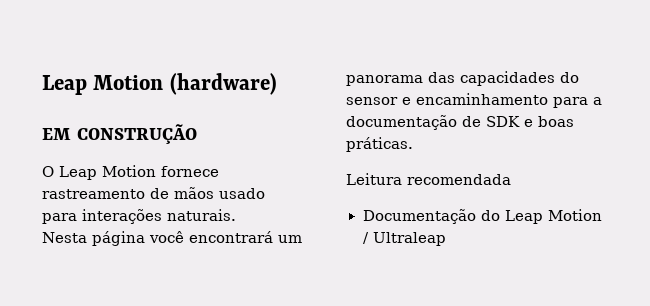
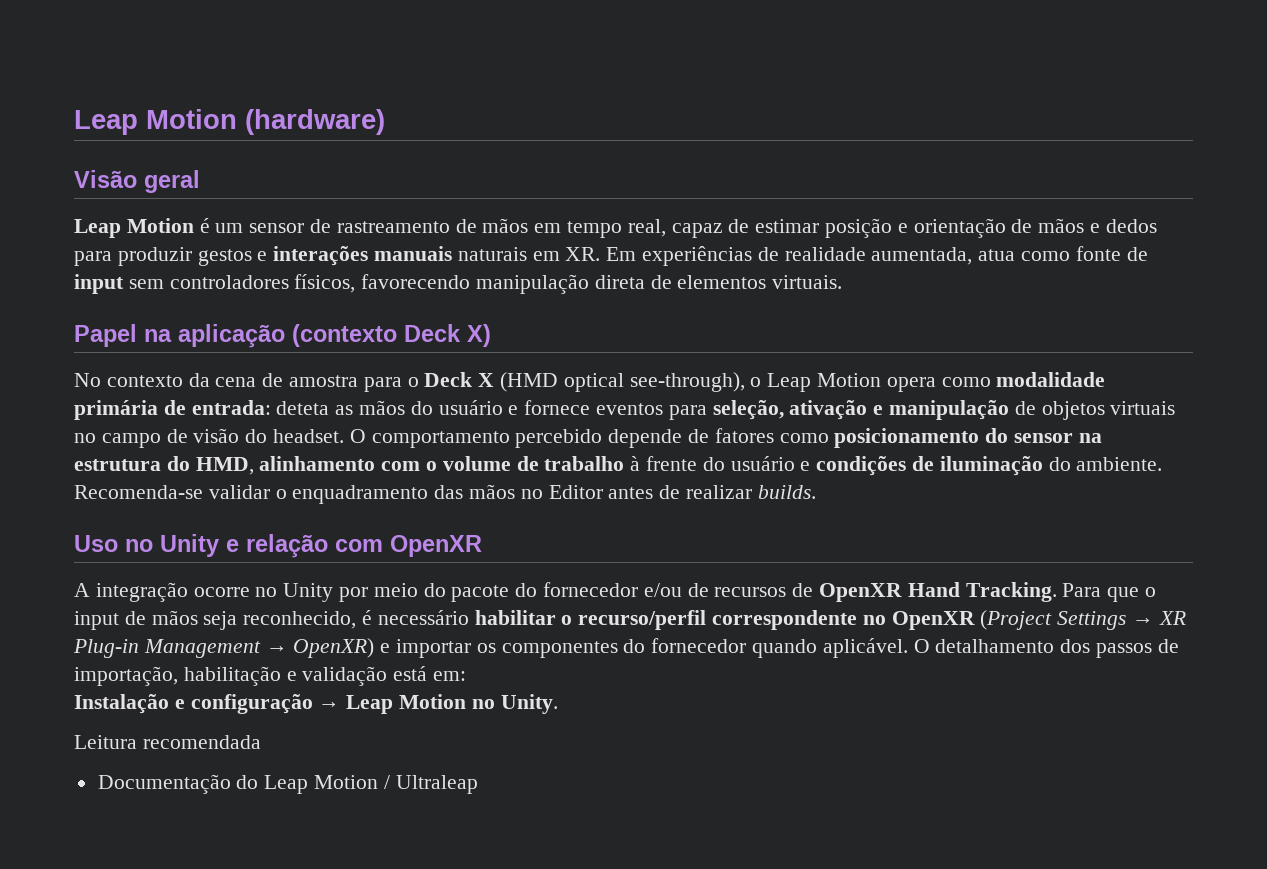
- EM CONSTRUÇÃO
- O Leap Motion fornece rastreamento de mãos usado para interações naturais.
- Nesta página você encontrará um panorama das capacidades do sensor e encaminhamento para a documentação de SDK e boas práticas.
+ Visão geral
+ Leap Motion é um sensor de rastreamento de mãos em tempo real, capaz de estimar posição e orientação de mãos e dedos para produzir gestos e interações manuais naturais em XR. Em experiências de realidade aumentada, atua como fonte de input sem controladores físicos, favorecendo manipulação direta de elementos virtuais.
+ Papel na aplicação (contexto Deck X)
+ No contexto da cena de amostra para o Deck X (HMD optical see-through), o Leap Motion opera como modalidade primária de entrada: deteta as mãos do usuário e fornece eventos para seleção, ativação e manipulação de objetos virtuais no campo de visão do headset. O comportamento percebido depende de fatores como posicionamento do sensor na estrutura do HMD, alinhamento com o volume de trabalho à frente do usuário e condições de iluminação do ambiente. Recomenda-se validar o enquadramento das mãos no Editor antes de realizar builds.
+ Uso no Unity e relação com OpenXR
+ A integração ocorre no Unity por meio do pacote do fornecedor e/ou de recursos de OpenXR Hand Tracking. Para que o input de mãos seja reconhecido, é necessário habilitar o recurso/perfil correspondente no OpenXR (Project Settings → XR Plug-in Management → OpenXR) e importar os componentes do fornecedor quando aplicável. O detalhamento dos passos de importação, habilitação e validação está em:
+ Instalação e configuração → Leap Motion no Unity.

